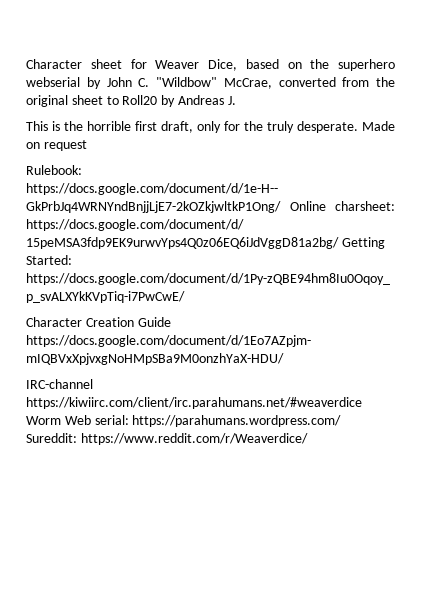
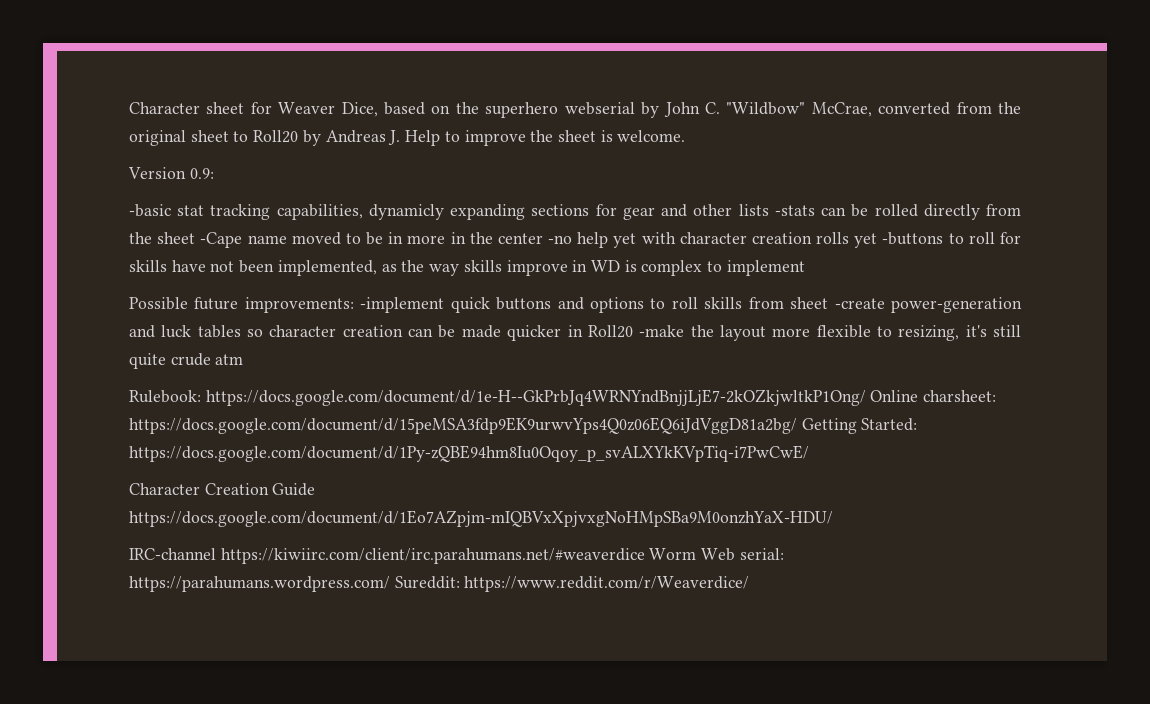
- Character sheet for Weaver Dice, based on the superhero webserial by John C. "Wildbow" McCrae, converted from the original sheet to Roll20 by Andreas J.
- This is the horrible first draft, only for the truly desperate. Made on request
+ Character sheet for Weaver Dice, based on the superhero webserial by John C. "Wildbow" McCrae, converted from the original sheet to Roll20 by Andreas J. Help to improve the sheet is welcome.
+ Version 0.9:
+ -basic stat tracking capabilities, dynamicly expanding sections for gear and other lists -stats can be rolled directly from the sheet -Cape name moved to be in more in the center -no help yet with character creation rolls yet -buttons to roll for skills have not been implemented, as the way skills improve in WD is complex to implement
+ Possible future improvements: -implement quick buttons and options to roll skills from sheet -create power-generation and luck tables so character creation can be made quicker in Roll20 -make the layout more flexible to resizing, it's still quite crude atm

